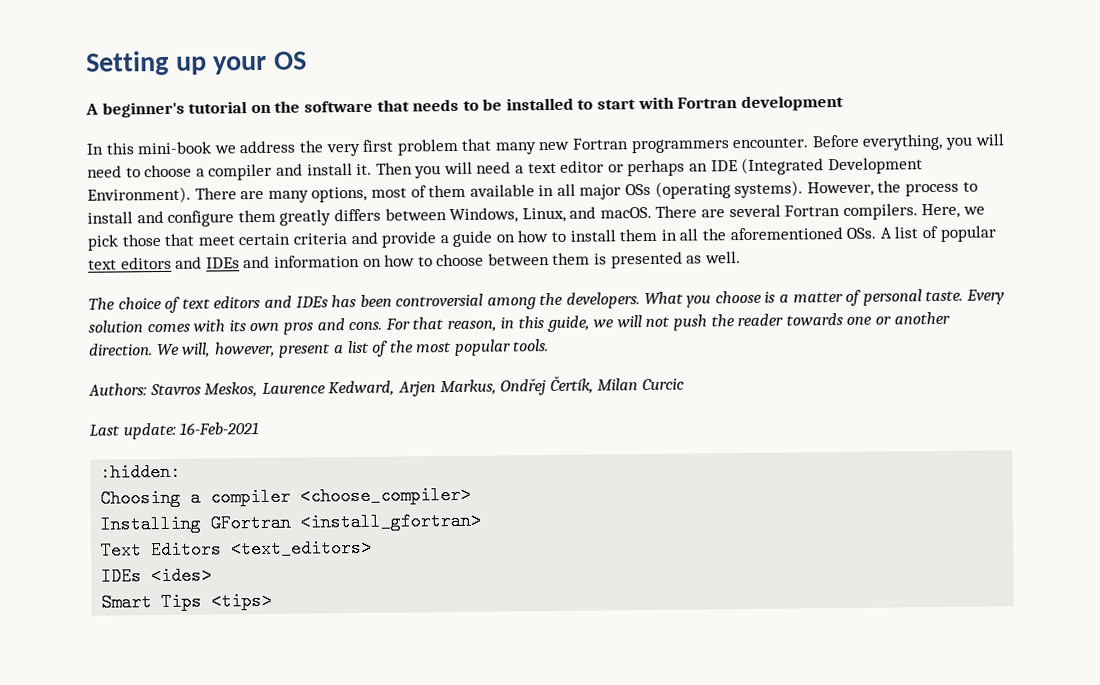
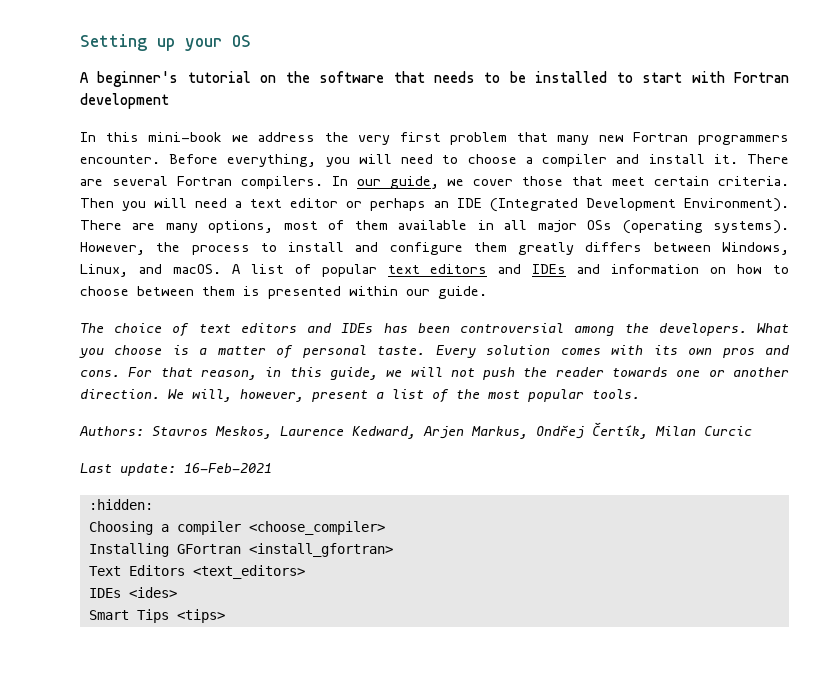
+ There are several Fortran compilers. In our guide, we cover those that meet certain criteria.
- There are several Fortran compilers. Here, we pick those that meet certain criteria and provide a guide on how to install them in all the aforementioned OSs. A list of popular text editors and IDEs and information on how to choose between them is presented as well.
+ A list of popular text editors and IDEs and information on how to choose between them is presented within our guide.

